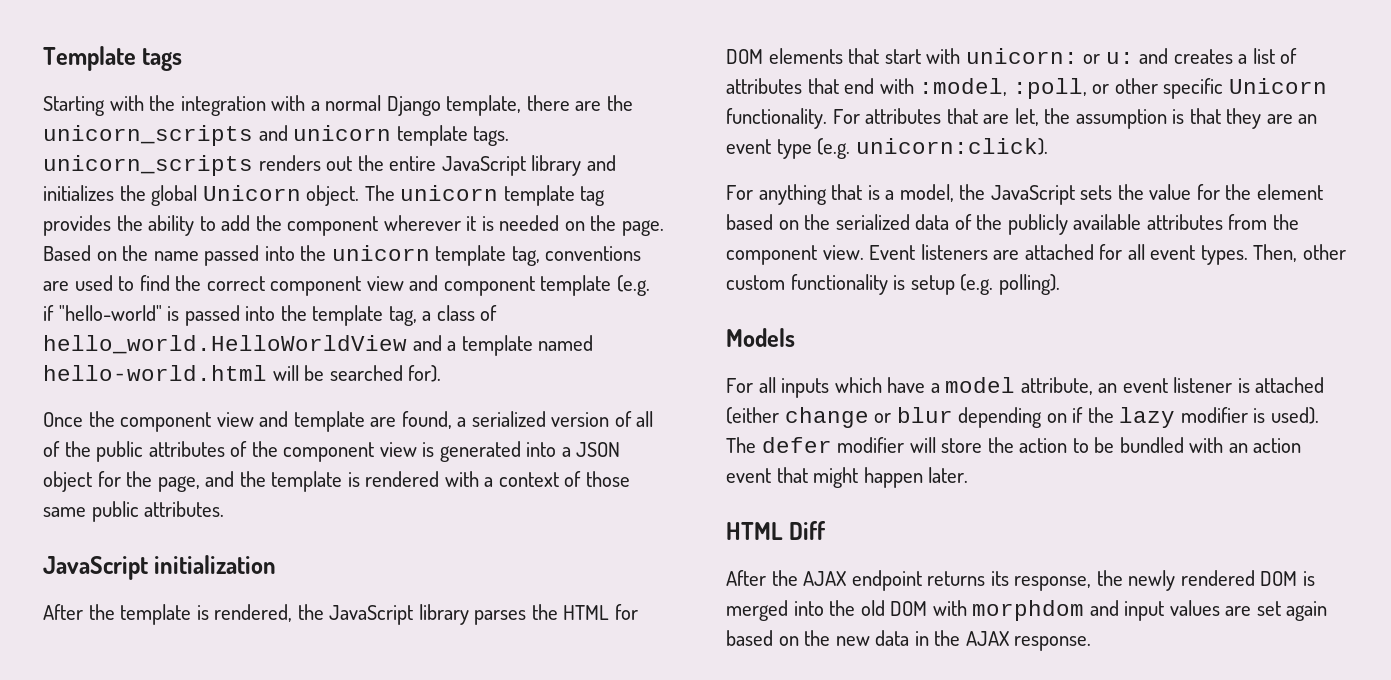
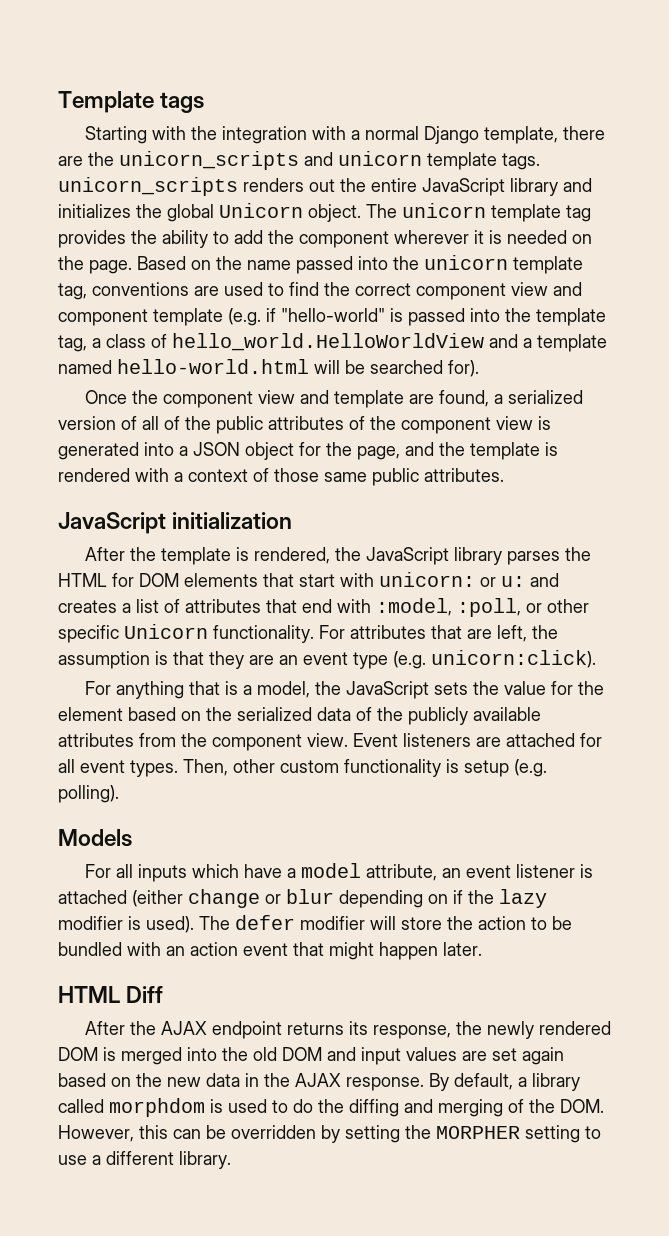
- For attributes that are let, the assumption is that they are an event type (e.g. unicorn:click).
+ For attributes that are left, the assumption is that they are an event type (e.g. unicorn:click).
- After the AJAX endpoint returns its response, the newly rendered DOM is merged into the old DOM with morphdom and input values are set again based on the new data in the AJAX response.
+ After the AJAX endpoint returns its response, the newly rendered DOM is merged into the old DOM and input values are set again based on the new data in the AJAX response.
+ By default, a library called morphdom is used to do the diffing and merging of the DOM. However, this can be overridden by setting the MORPHER setting to use a different library.

